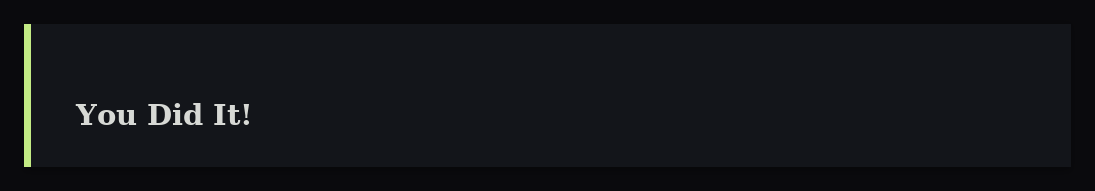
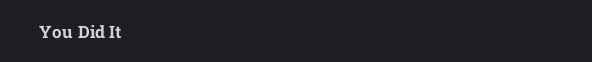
- You Did It!
+ You Did It

